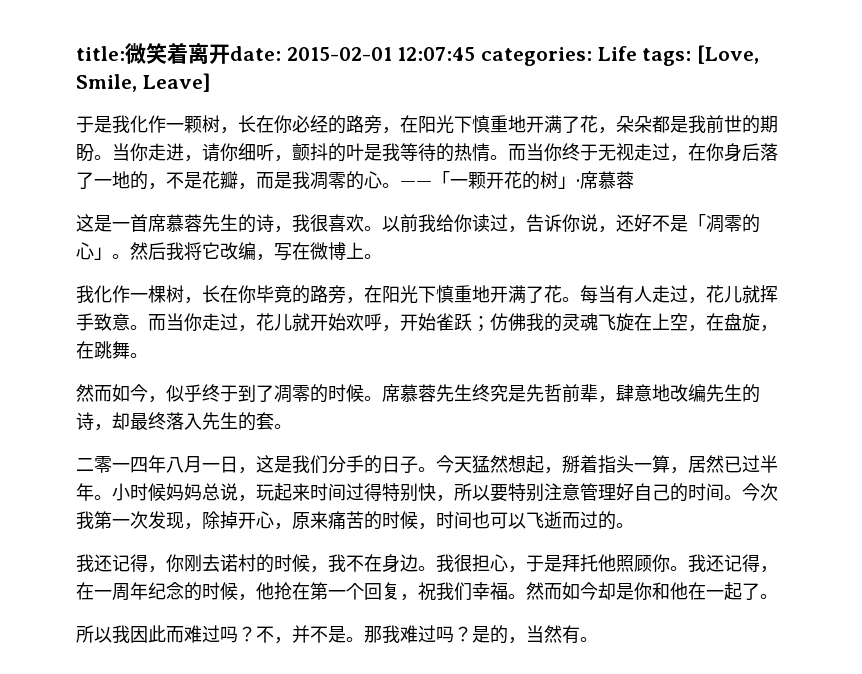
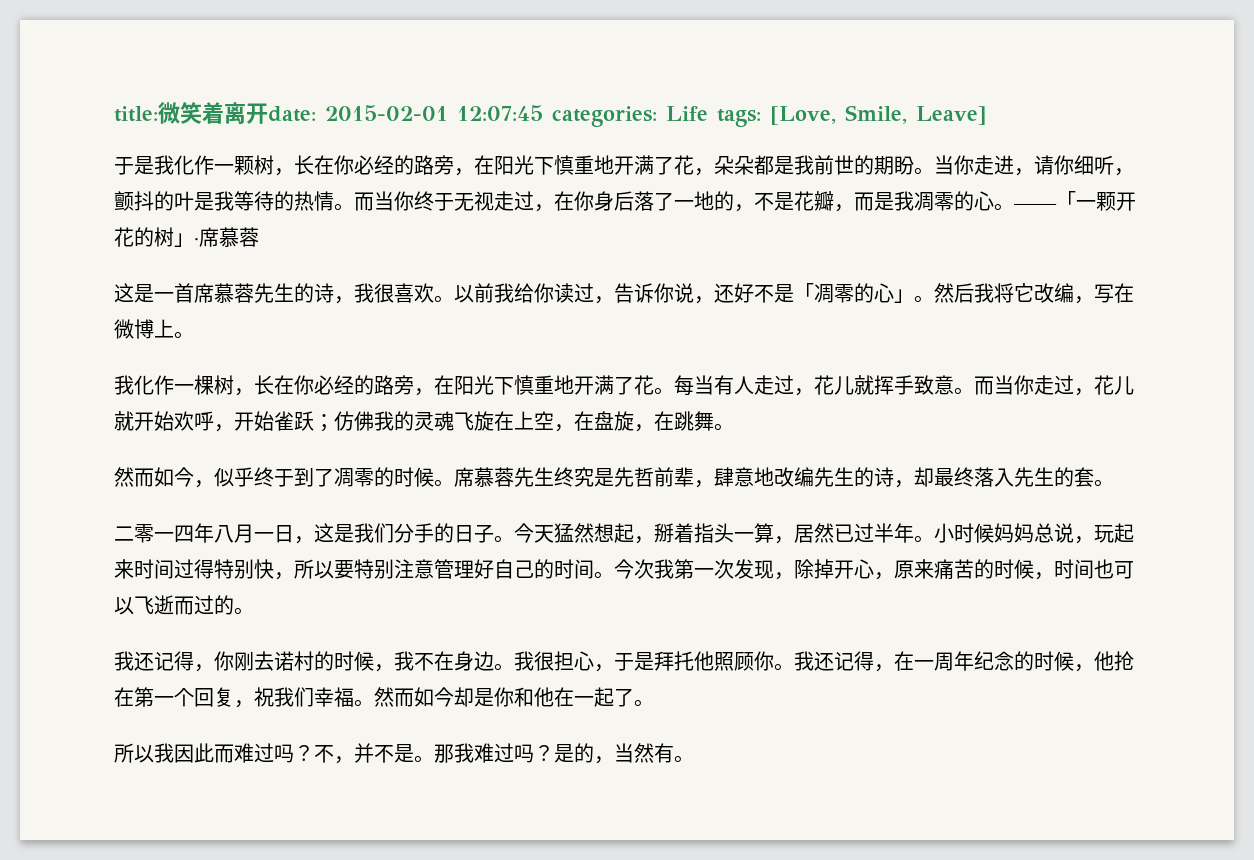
- 我化作一棵树，长在你毕竟的路旁，在阳光下慎重地开满了花。
+ 我化作一棵树，长在你必经的路旁，在阳光下慎重地开满了花。

